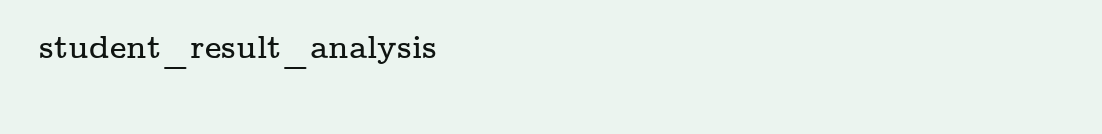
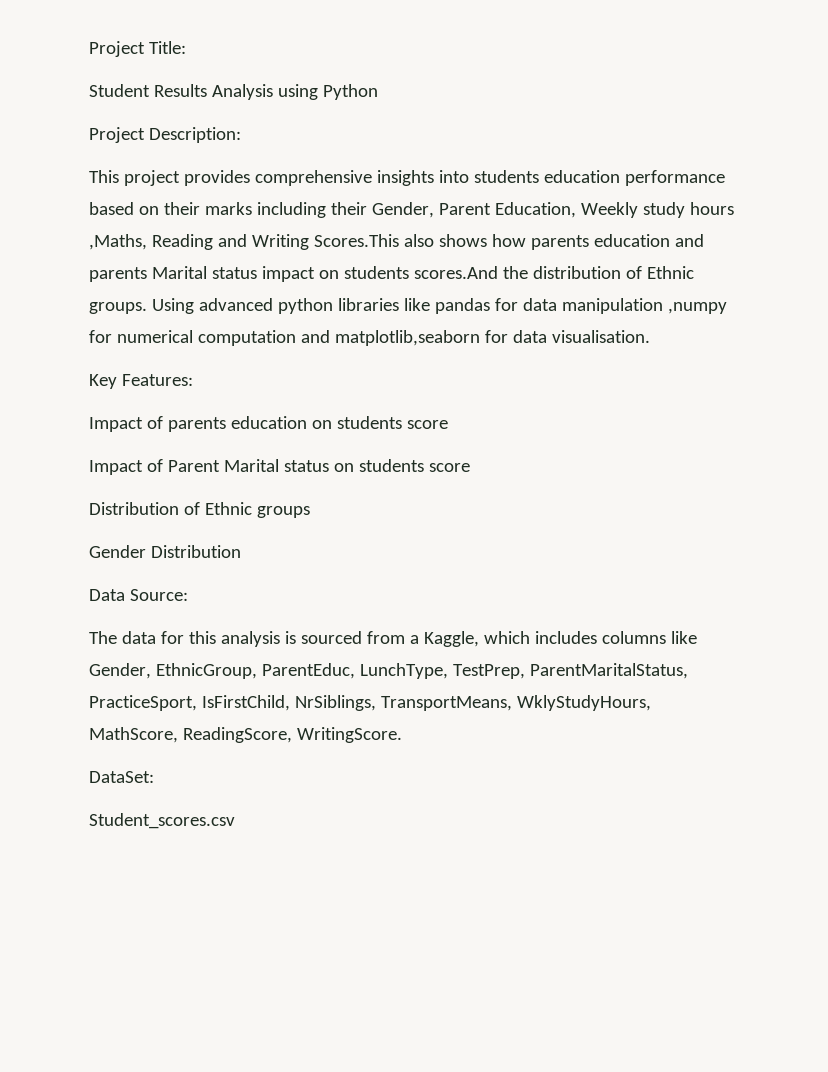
- student_result_analysis
+ Project Title:
+ Student Results Analysis using Python
+ Project Description:
+ This project provides comprehensive insights into students education performance based on their marks including their Gender, Parent Education, Weekly study hours ,Maths, Reading and Writing Scores.This also shows how parents education and parents Marital status impact on students scores.And the distribution of Ethnic groups. Using advanced python libraries like pandas for data manipulation ,numpy for numerical computation and matplotlib,seaborn for data visualisation.
+ Key Features:
+ Impact of parents education on students score
+ Impact of Parent Marital status on students score
+ Distribution of Ethnic groups
+ Gender Distribution
+ Data Source:
+ The data for this analysis is sourced from a Kaggle, which includes columns like Gender, EthnicGroup, ParentEduc, LunchType, TestPrep, ParentMaritalStatus, PracticeSport, IsFirstChild, NrSiblings, TransportMeans, WklyStudyHours, MathScore, ReadingScore, WritingScore.
+ DataSet:
+ Student_scores.csv

